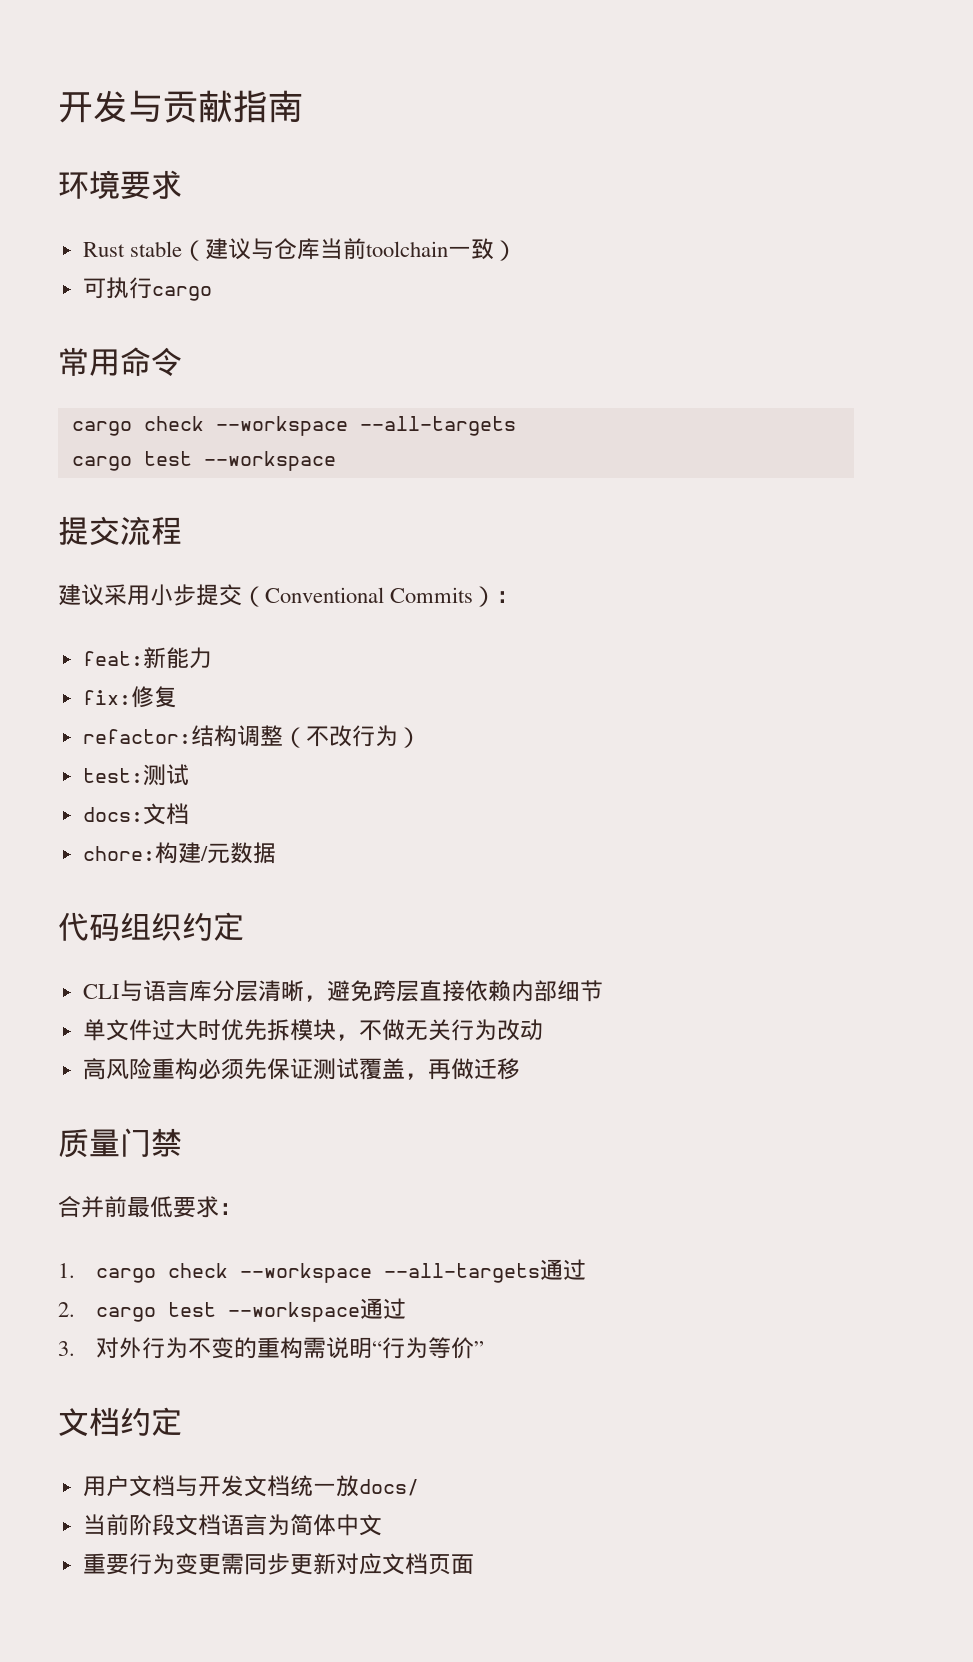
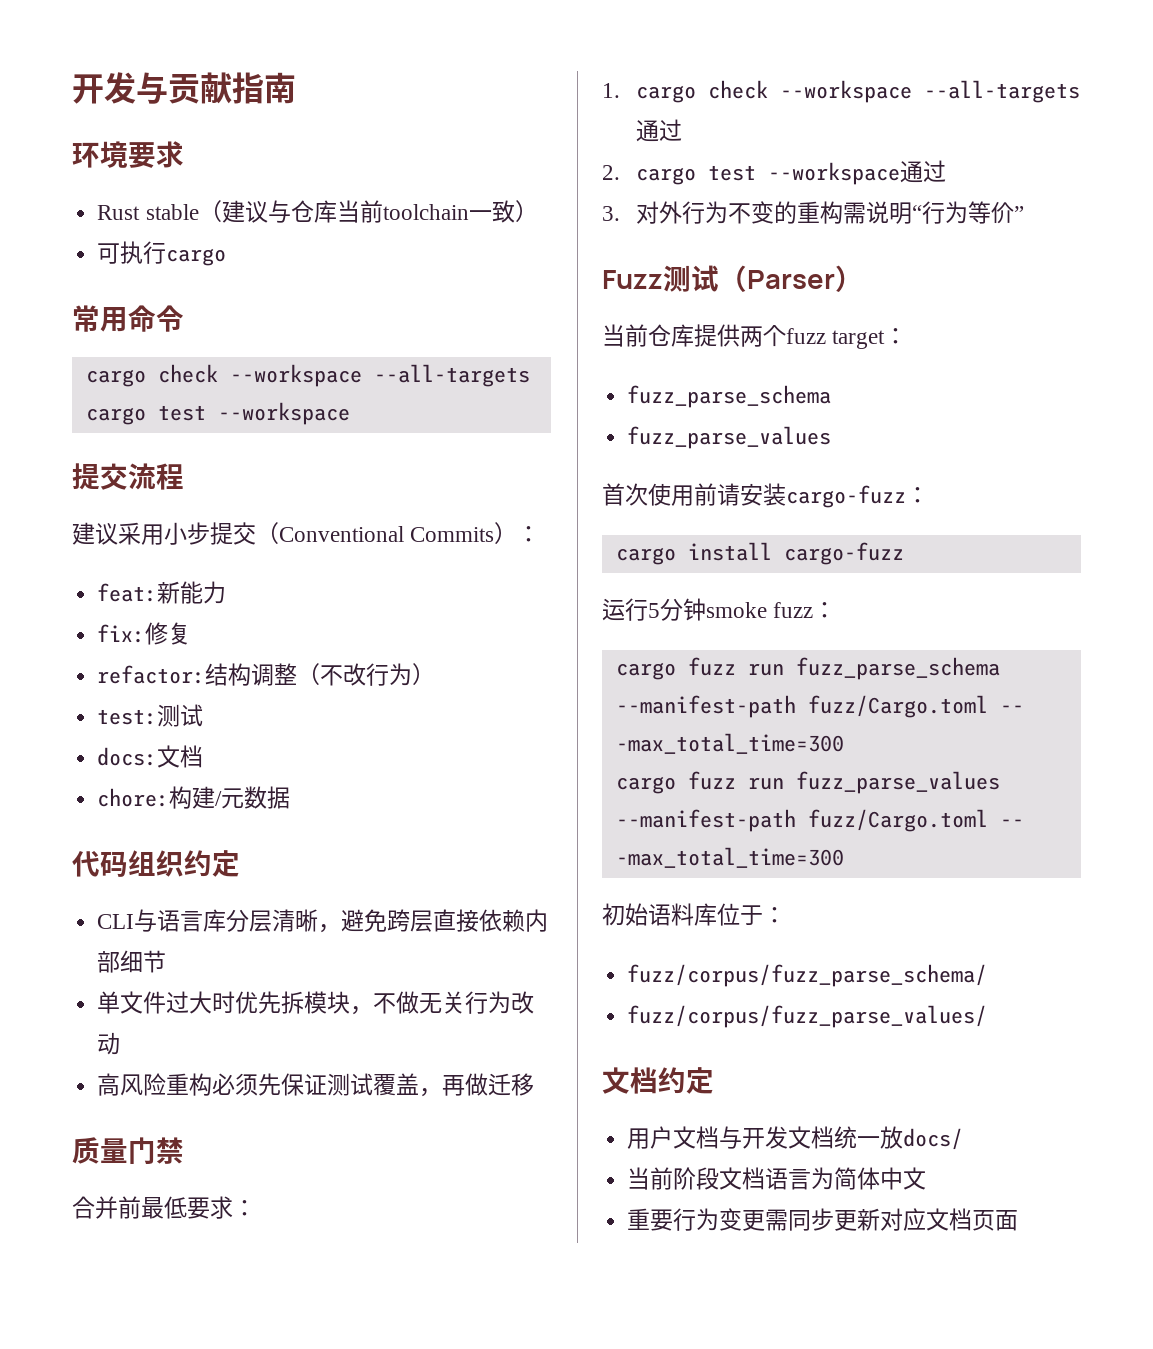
+ Fuzz测试（Parser）
+ 当前仓库提供两个fuzz target：
+ fuzz_parse_schema
+ fuzz_parse_values
+ 首次使用前请安装cargo-fuzz：
+ cargo install cargo-fuzz
+ 运行5分钟smoke fuzz：
+ cargo fuzz run fuzz_parse_schema --manifest-path fuzz/Cargo.toml -- -max_total_time=300
+ cargo fuzz run fuzz_parse_values --manifest-path fuzz/Cargo.toml -- -max_total_time=300
+ 初始语料库位于：
+ fuzz/corpus/fuzz_parse_schema/
+ fuzz/corpus/fuzz_parse_values/

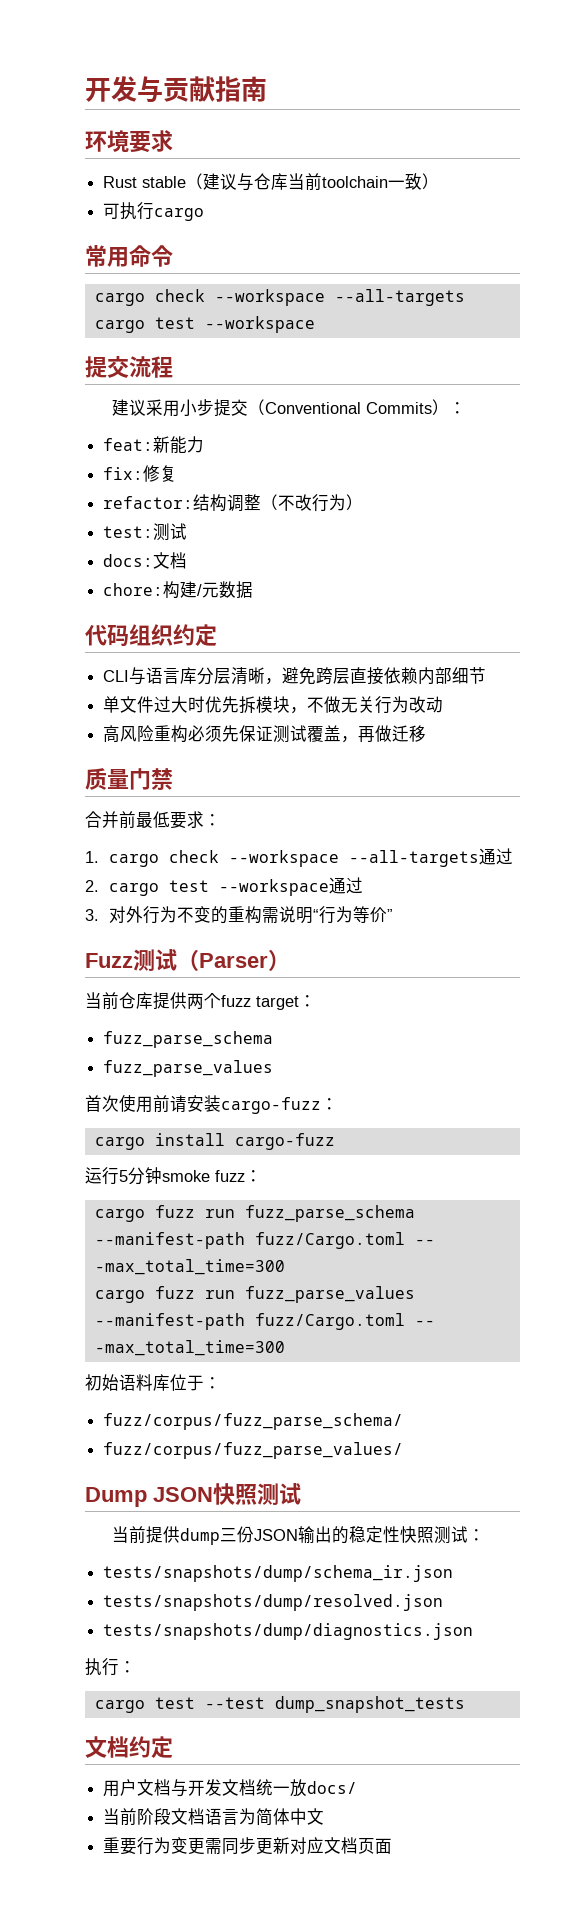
+ Dump JSON快照测试
+ 当前提供dump三份JSON输出的稳定性快照测试：
+ tests/snapshots/dump/schema_ir.json
+ tests/snapshots/dump/resolved.json
+ tests/snapshots/dump/diagnostics.json
+ 执行：
+ cargo test --test dump_snapshot_tests

